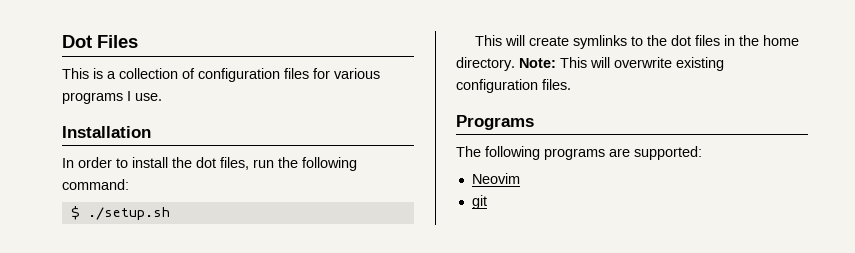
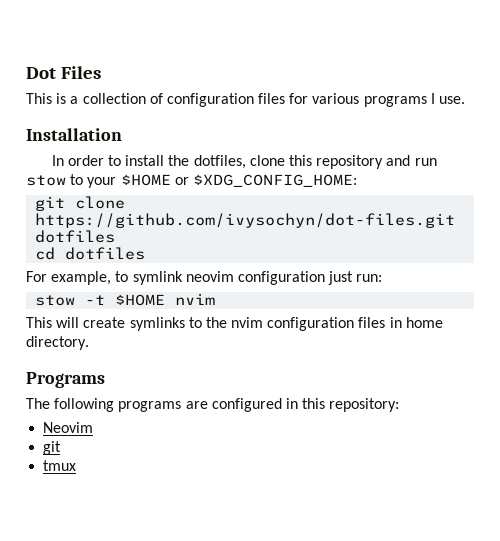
- In order to install the dot files, run the following command:
- $ ./setup.sh
+ In order to install the dotfiles, clone this repository and run stow to your $HOME or $XDG_CONFIG_HOME:
+ git clone https://github.com/ivysochyn/dot-files.git dotfiles
+ cd dotfiles
+ For example, to symlink neovim configuration just run:
+ stow -t $HOME nvim
- This will create symlinks to the dot files in the home directory. Note: This will overwrite existing configuration files.
+ This will create symlinks to the nvim configuration files in home directory.
- The following programs are supported:
+ The following programs are configured in this repository:
+ tmux

